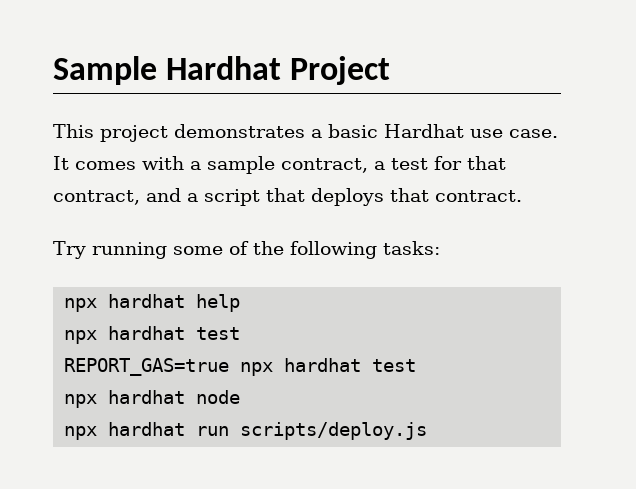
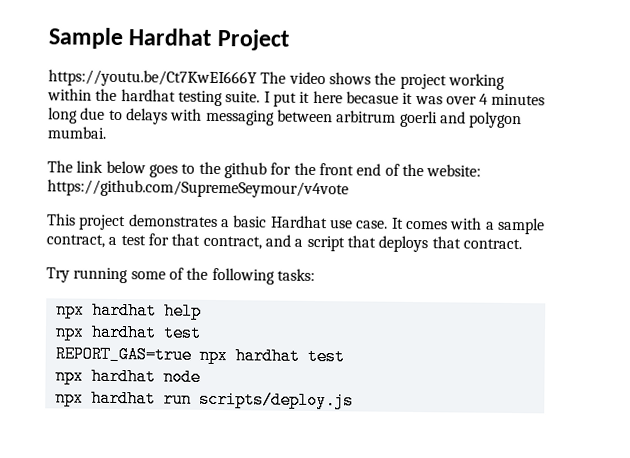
+ https://youtu.be/Ct7KwEI666Y The video shows the project working within the hardhat testing suite. I put it here becasue it was over 4 minutes long due to delays with messaging between arbitrum goerli and polygon mumbai.
+ The link below goes to the github for the front end of the website: https://github.com/SupremeSeymour/v4vote

